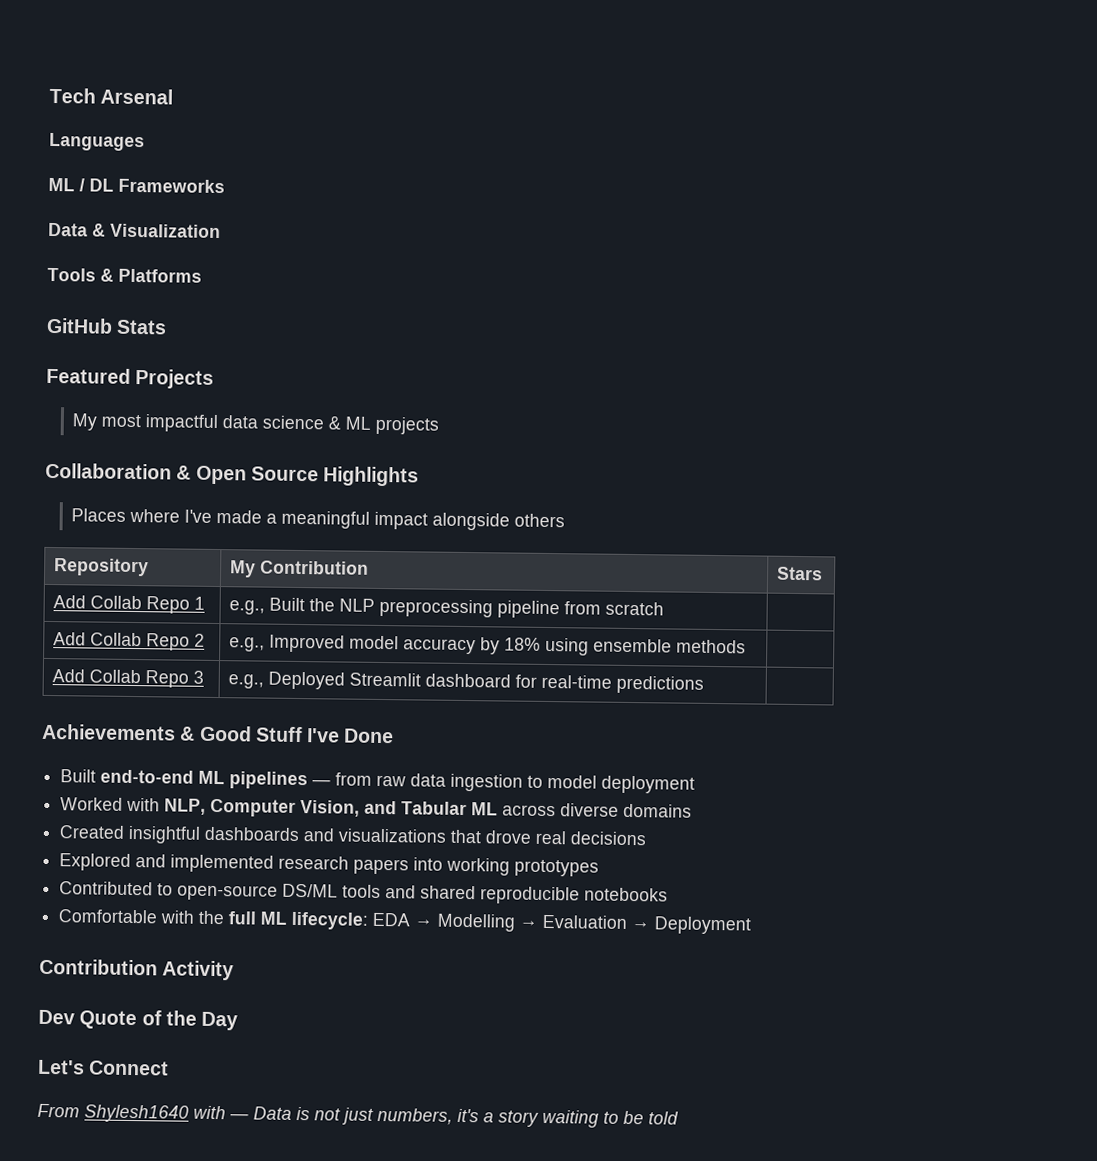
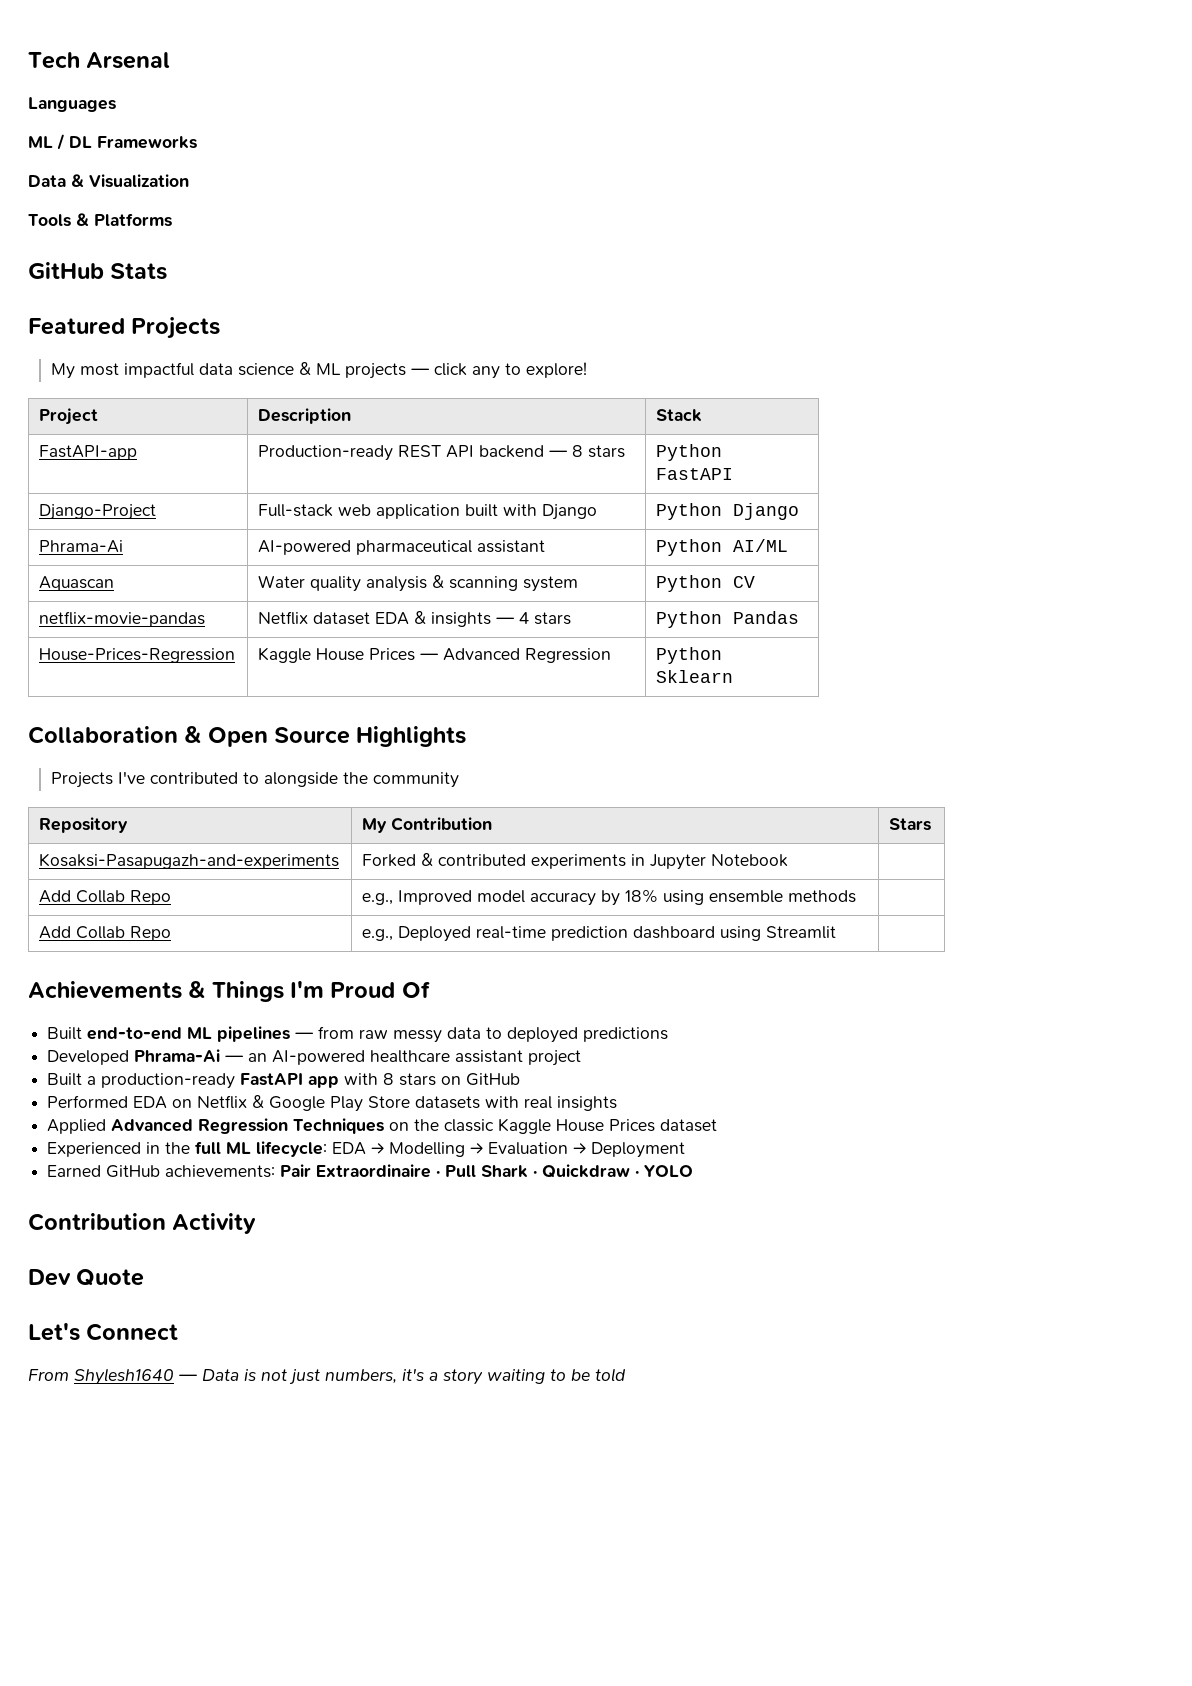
- My most impactful data science & ML projects
+ My most impactful data science & ML projects — click any to explore!
+ Project | Description | Stack
+ FastAPI-app | Production-ready REST API backend — 8 stars | Python FastAPI
+ Django-Project | Full-stack web application built with Django | Python Django
+ Phrama-Ai | AI-powered pharmaceutical assistant | Python AI/ML
+ Aquascan | Water quality analysis & scanning system | Python CV
+ netflix-movie-pandas | Netflix dataset EDA & insights — 4 stars | Python Pandas
+ House-Prices-Regression | Kaggle House Prices — Advanced Regression | Python Sklearn
- Places where I've made a meaningful impact alongside others
+ Projects I've contributed to alongside the community
  Repository | My Contribution | Stars
- Add Collab Repo 1 | e.g., Built the NLP preprocessing pipeline from scratch |
- Add Collab Repo 2 | e.g., Improved model accuracy by 18% using ensemble methods |
+ Kosaksi-Pasapugazh-and-experiments | Forked & contributed experiments in Jupyter Notebook |
+ Add Collab Repo | e.g., Improved model accuracy by 18% using ensemble methods |
- Add Collab Repo 3 | e.g., Deployed Streamlit dashboard for real-time predictions |
- Achievements & Good Stuff I've Done
+ Add Collab Repo | e.g., Deployed real-time prediction dashboard using Streamlit |
+ Achievements & Things I'm Proud Of
- Built end-to-end ML pipelines — from raw data ingestion to model deployment
- Worked with NLP, Computer Vision, and Tabular ML across diverse domains
- Created insightful dashboards and visualizations that drove real decisions
- Explored and implemented research papers into working prototypes
- Contributed to open-source DS/ML tools and shared reproducible notebooks
- Comfortable with the full ML lifecycle: EDA → Modelling → Evaluation → Deployment
+ Built end-to-end ML pipelines — from raw messy data to deployed predictions
+ Developed Phrama-Ai — an AI-powered healthcare assistant project
+ Built a production-ready FastAPI app with 8 stars on GitHub
+ Performed EDA on Netflix & Google Play Store datasets with real insights
+ Applied Advanced Regression Techniques on the classic Kaggle House Prices dataset
+ Experienced in the full ML lifecycle: EDA → Modelling → Evaluation → Deployment
+ Earned GitHub achievements: Pair Extraordinaire · Pull Shark · Quickdraw · YOLO
- Dev Quote of the Day
+ Dev Quote
- From Shylesh1640 with — Data is not just numbers, it's a story waiting to be told
+ From Shylesh1640 — Data is not just numbers, it's a story waiting to be told

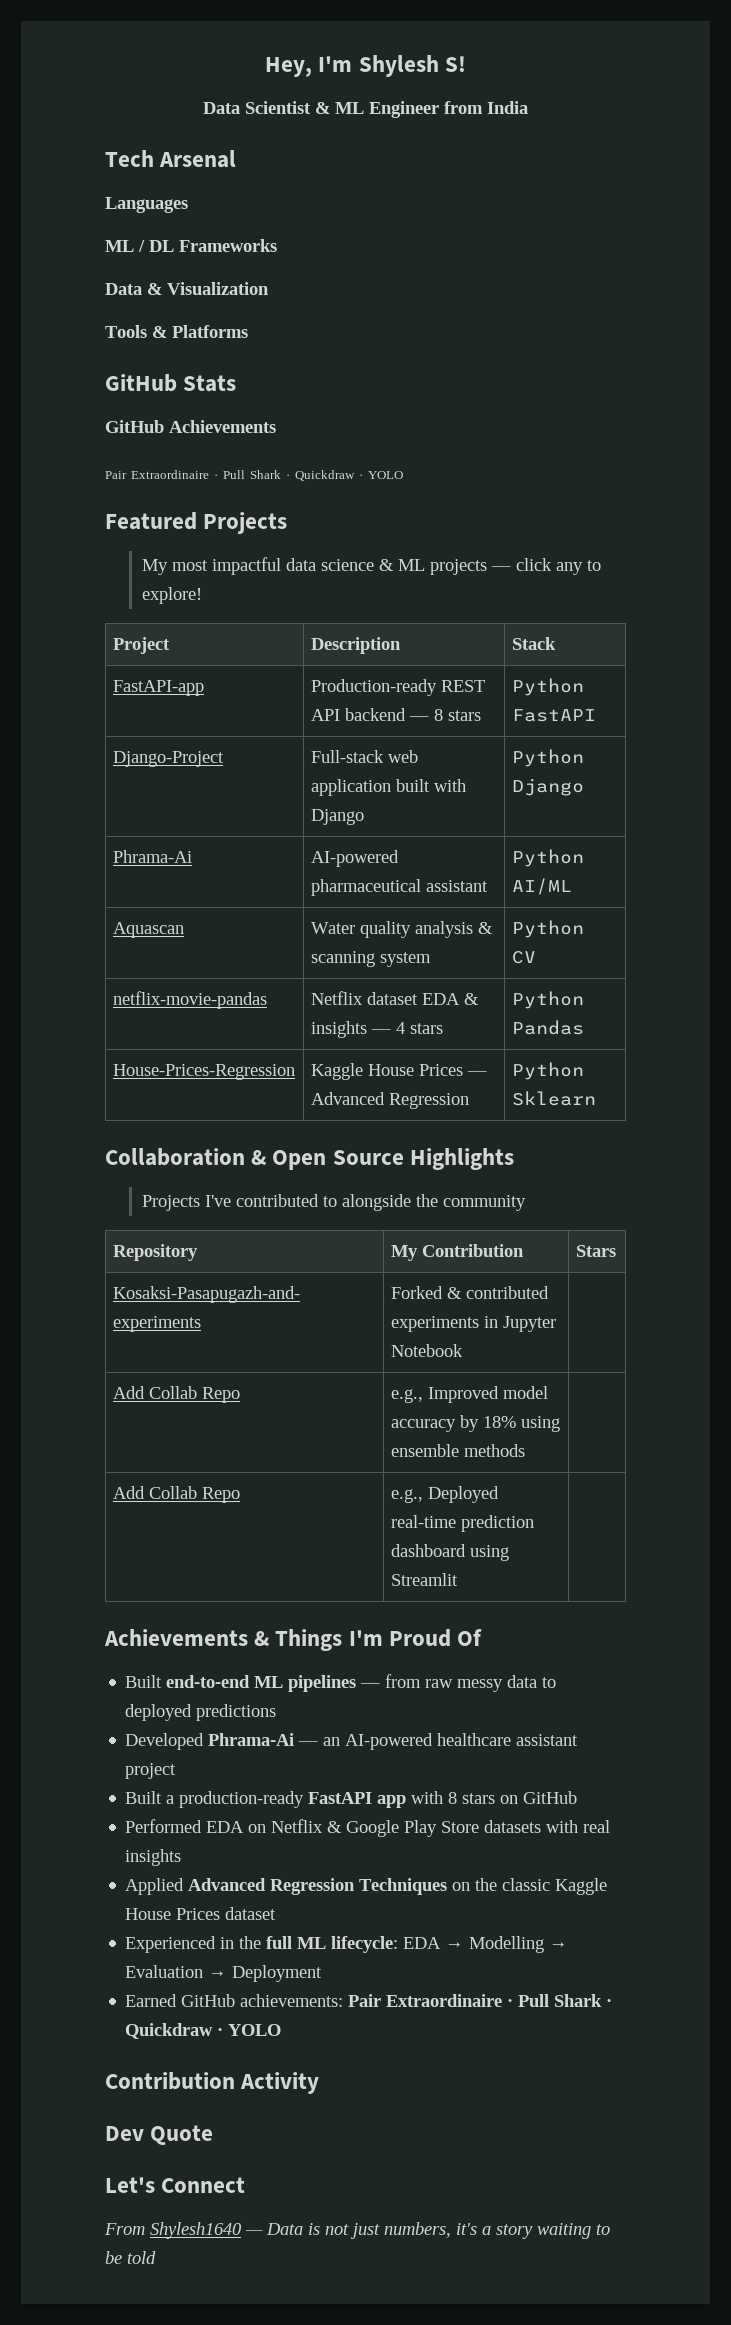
+ Hey, I'm Shylesh S!
+ Data Scientist & ML Engineer from India
+ GitHub Achievements
+ Pair Extraordinaire · Pull Shark · Quickdraw · YOLO

